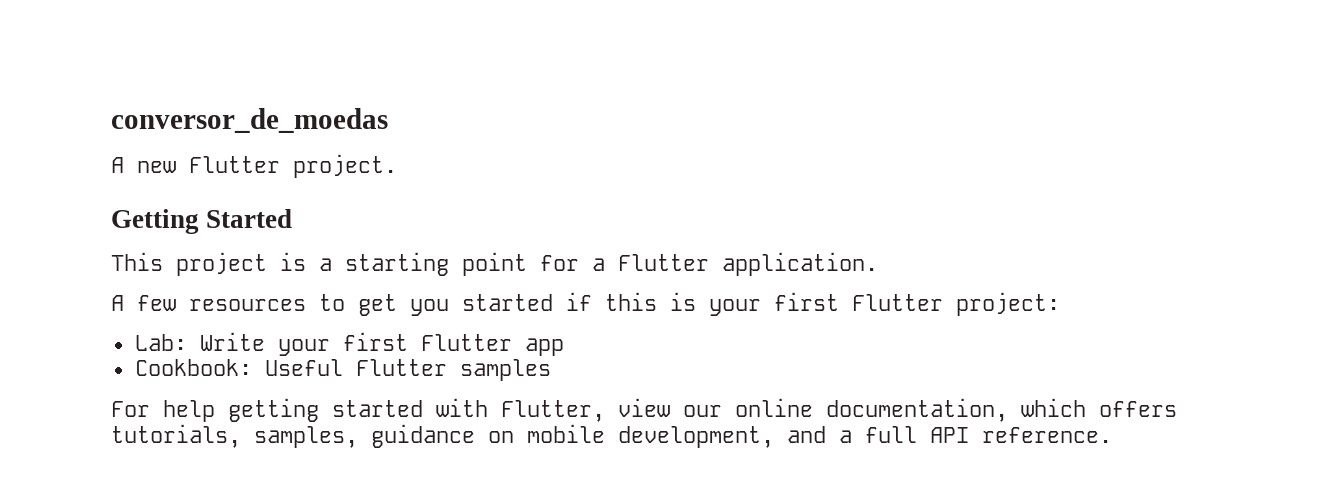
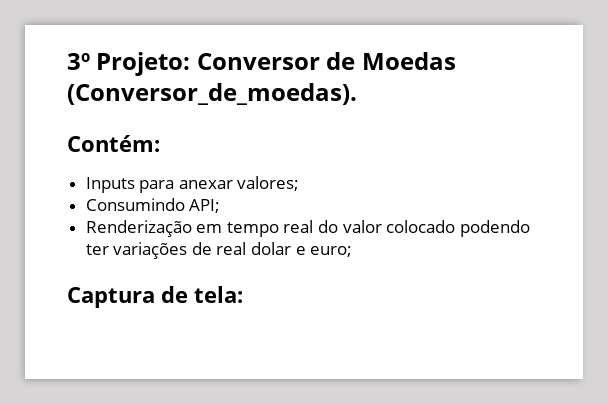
- conversor_de_moedas
- A new Flutter project.
- Getting Started
- This project is a starting point for a Flutter application.
- A few resources to get you started if this is your first Flutter project:
- Lab: Write your first Flutter app
- Cookbook: Useful Flutter samples
- For help getting started with Flutter, view our online documentation, which offers tutorials, samples, guidance on mobile development, and a full API reference.
+ 3º Projeto: Conversor de Moedas (Conversor_de_moedas).
+ Contém:
+ Inputs para anexar valores;
+ Consumindo API;
+ Renderização em tempo real do valor colocado podendo ter variações de real dolar e euro;
+ Captura de tela:

